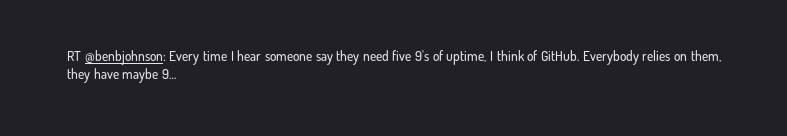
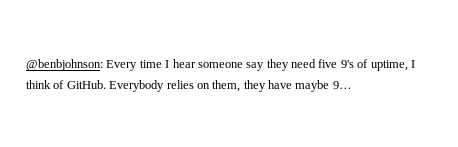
- RT @benbjohnson: Every time I hear someone say they need five 9's of uptime, I think of GitHub.
+ @benbjohnson: Every time I hear someone say they need five 9's of uptime, I think of GitHub.

